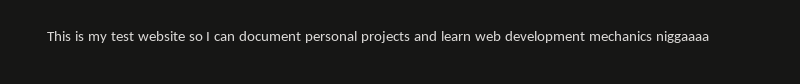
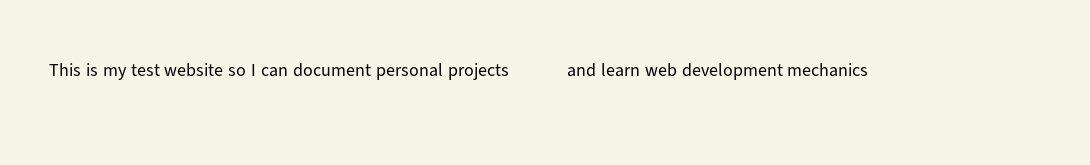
- This is my test website so I can document personal projects and learn web development mechanics niggaaaa
+ This is my test website so I can document personal projects and learn web development mechanics

